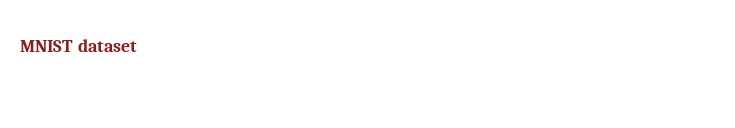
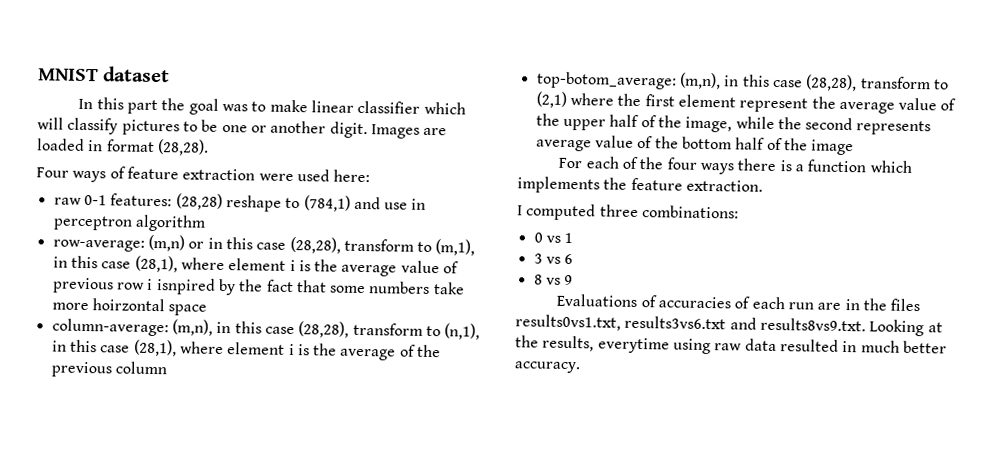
+ In this part the goal was to make linear classifier which will classify pictures to be one or another digit. Images are loaded in format (28,28).
+ Four ways of feature extraction were used here:
+ raw 0-1 features: (28,28) reshape to (784,1) and use in perceptron algorithm
+ row-average: (m,n) or in this case (28,28), transform to (m,1), in this case (28,1), where element i is the average value of previous row i isnpired by the fact that some numbers take more hoirzontal space
+ column-average: (m,n), in this case (28,28), transform to (n,1), in this case (28,1), where element i is the average of the previous column
+ top-botom_average: (m,n), in this case (28,28), transform to (2,1) where the first element represent the average value of the upper half of the image, while the second represents average value of the bottom half of the image
+ For each of the four ways there is a function which implements the feature extraction.
+ I computed three combinations:
+ 0 vs 1
+ 3 vs 6
+ 8 vs 9
+ Evaluations of accuracies of each run are in the files results0vs1.txt, results3vs6.txt and results8vs9.txt. Looking at the results, everytime using raw data resulted in much better accuracy.

